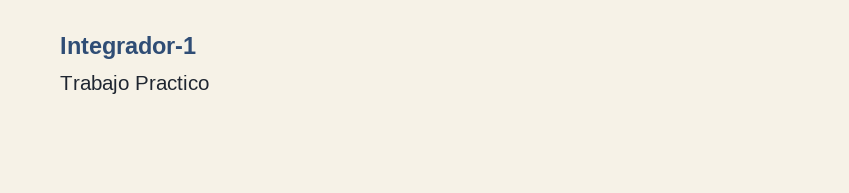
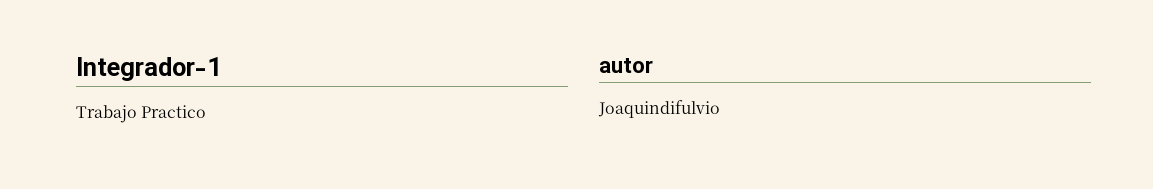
+ autor
+ Joaquindifulvio

